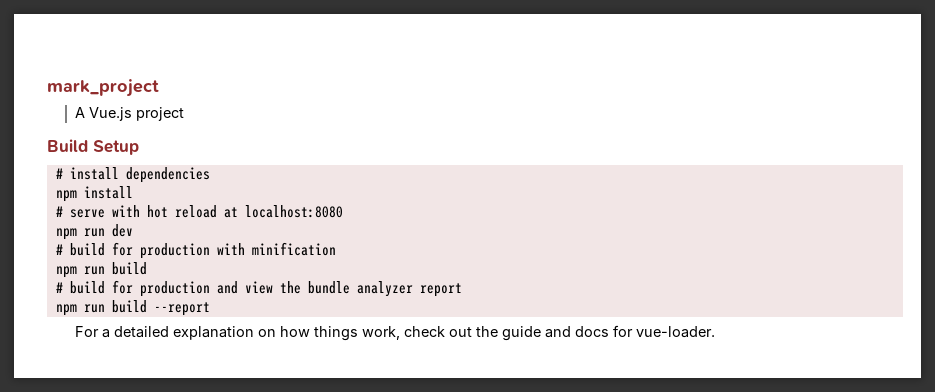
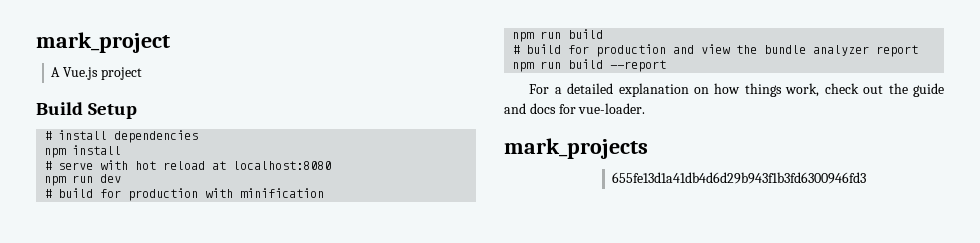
+ mark_projects
+ 655fe13d1a41db4d6d29b943f1b3fd6300946fd3

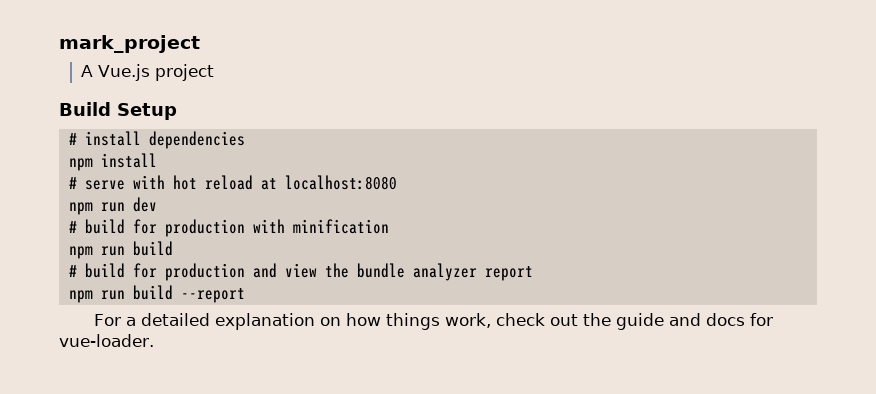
- mark_projects
- 655fe13d1a41db4d6d29b943f1b3fd6300946fd3

